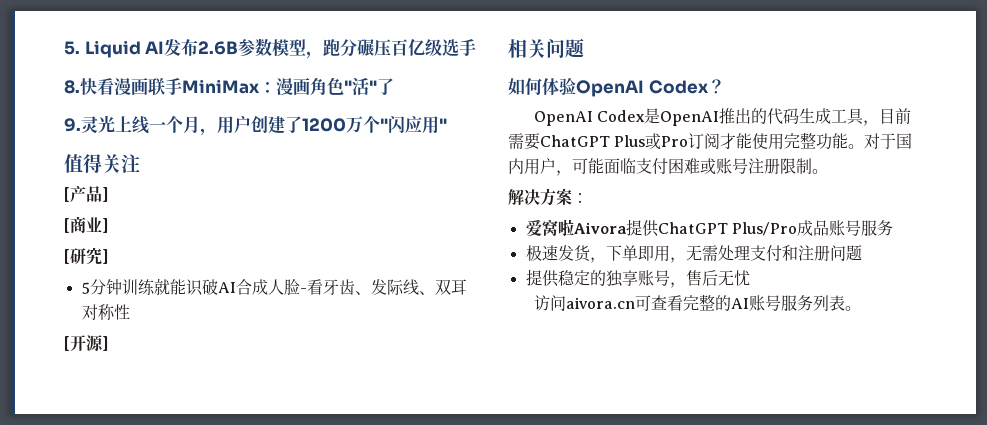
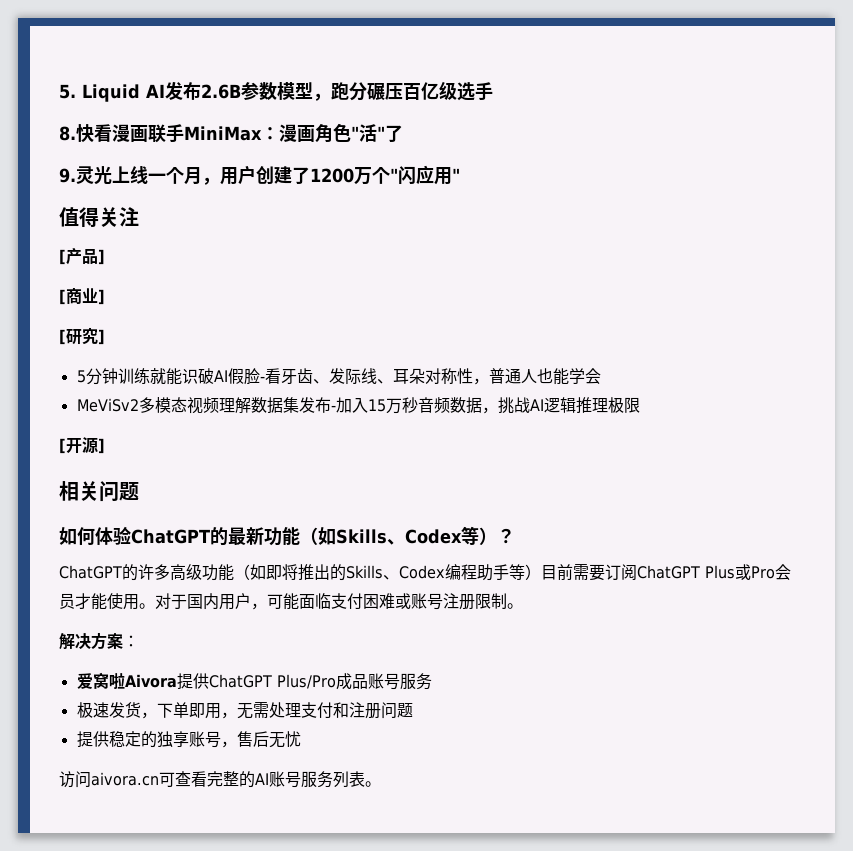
- 5分钟训练就能识破AI合成人脸-看牙齿、发际线、双耳对称性
+ 5分钟训练就能识破AI假脸-看牙齿、发际线、耳朵对称性，普通人也能学会
+ MeViSv2多模态视频理解数据集发布-加入15万秒音频数据，挑战AI逻辑推理极限
- 如何体验OpenAI Codex？
- OpenAI Codex是OpenAI推出的代码生成工具，目前需要ChatGPT Plus或Pro订阅才能使用完整功能。
+ 如何体验ChatGPT的最新功能（如Skills、Codex等）？
+ ChatGPT的许多高级功能（如即将推出的Skills、Codex编程助手等）目前需要订阅ChatGPT Plus或Pro会员才能使用。

